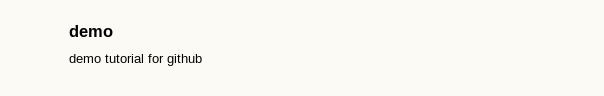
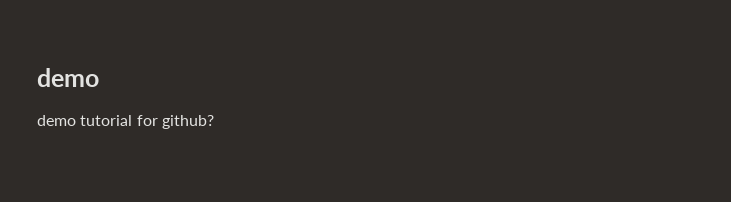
- demo tutorial for github
+ demo tutorial for github?

